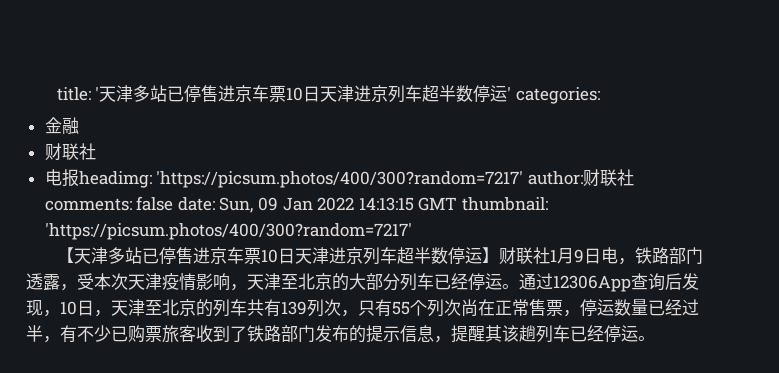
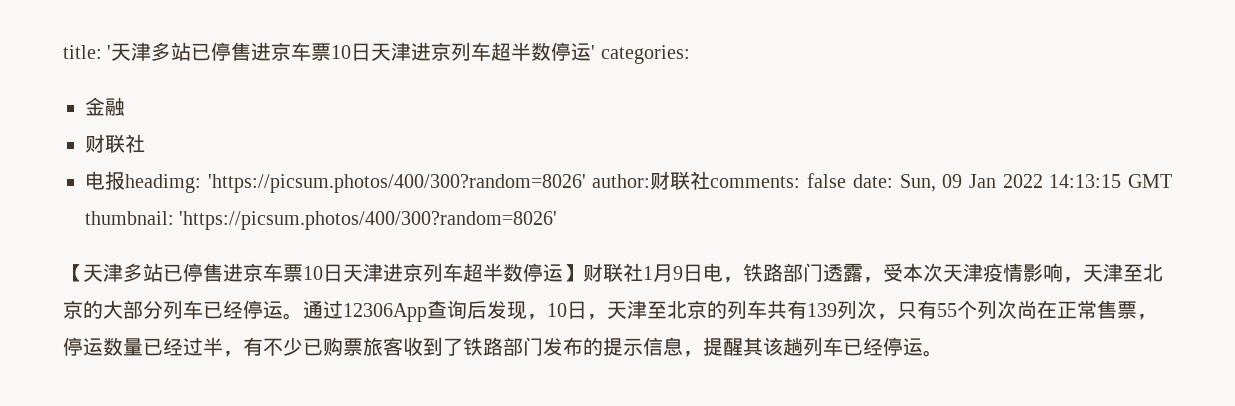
- 电报headimg: 'https://picsum.photos/400/300?random=7217' author:财联社comments: false date: Sun, 09 Jan 2022 14:13:15 GMT thumbnail: 'https://picsum.photos/400/300?random=7217'
+ 电报headimg: 'https://picsum.photos/400/300?random=8026' author:财联社comments: false date: Sun, 09 Jan 2022 14:13:15 GMT thumbnail: 'https://picsum.photos/400/300?random=8026'

